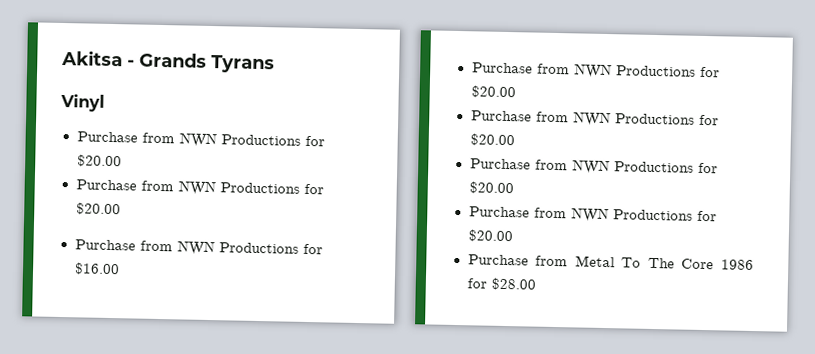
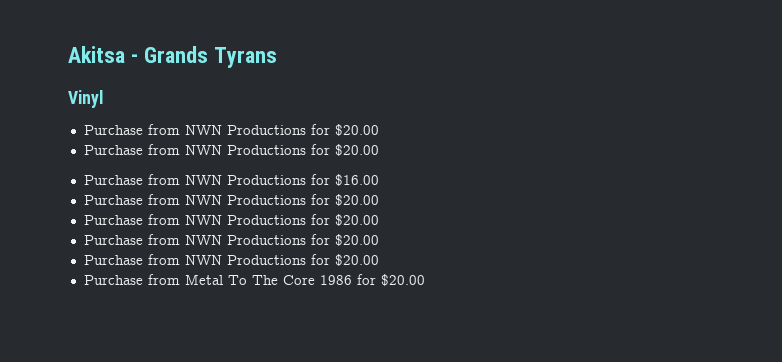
- Purchase from Metal To The Core 1986 for $28.00
+ Purchase from Metal To The Core 1986 for $20.00

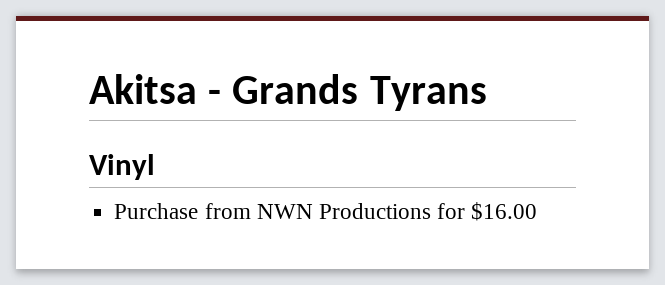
  Vinyl
- Purchase from NWN Productions for $20.00
- Purchase from NWN Productions for $20.00
  Purchase from NWN Productions for $16.00
- Purchase from NWN Productions for $20.00
- Purchase from NWN Productions for $20.00
- Purchase from NWN Productions for $20.00
- Purchase from NWN Productions for $20.00
- Purchase from Metal To The Core 1986 for $20.00

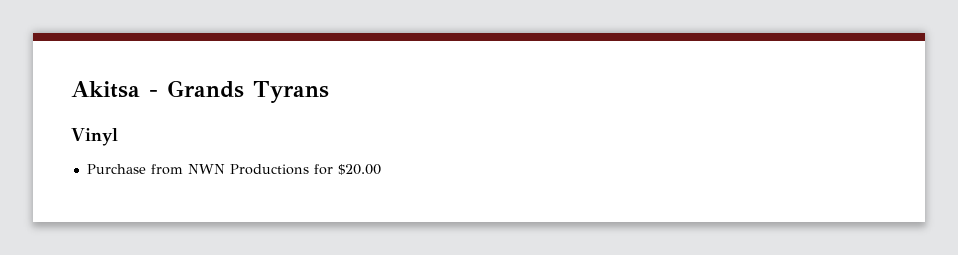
- Purchase from NWN Productions for $16.00
+ Purchase from NWN Productions for $20.00

